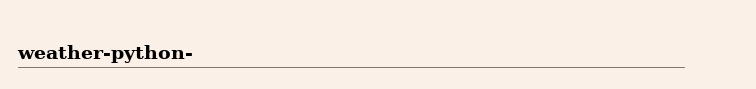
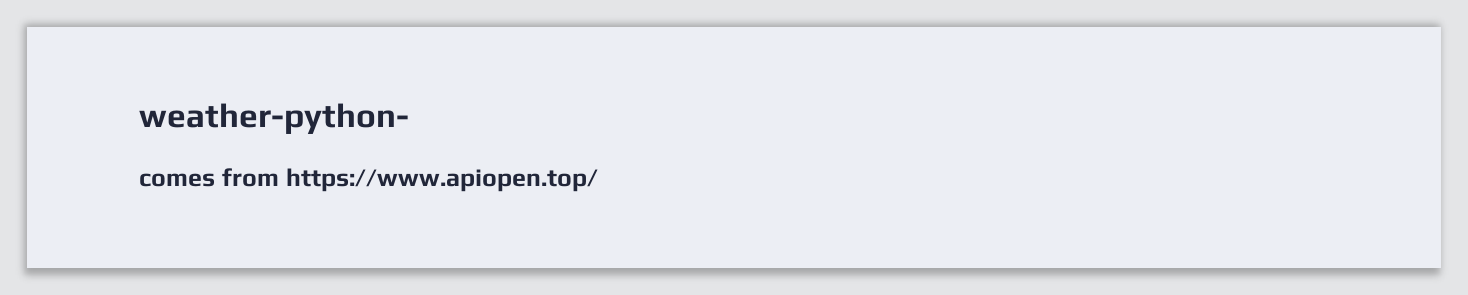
+ comes from https://www.apiopen.top/

